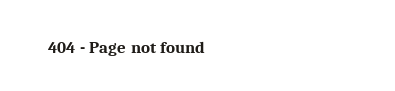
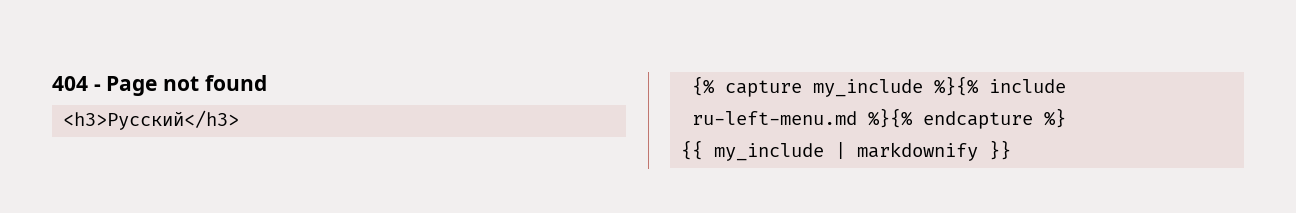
+ <h3>Русский</h3>
+ {% capture my_include %}{% include ru-left-menu.md %}{% endcapture %}
+ {{ my_include | markdownify }}

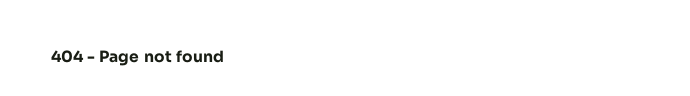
- <h3>Русский</h3>
- {% capture my_include %}{% include ru-left-menu.md %}{% endcapture %}
- {{ my_include | markdownify }}

